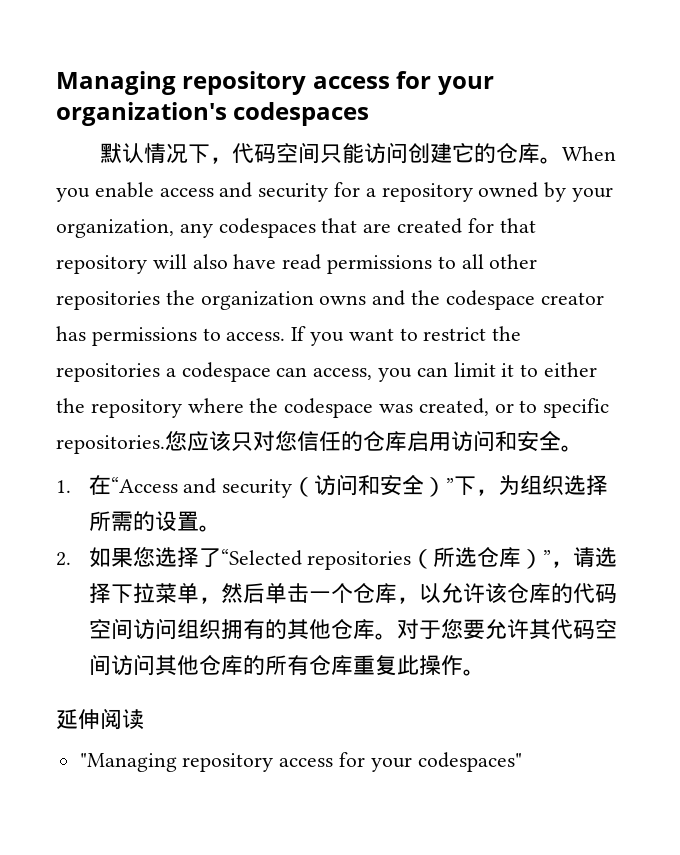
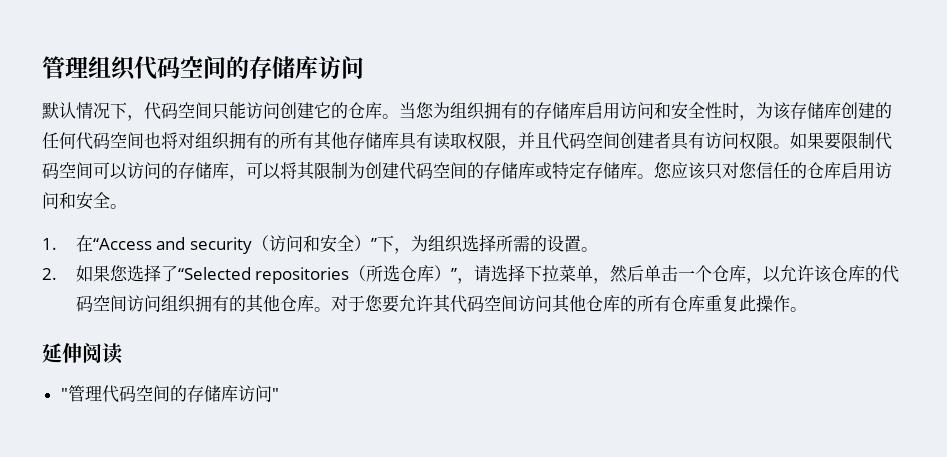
- Managing repository access for your organization's codespaces
+ 管理组织代码空间的存储库访问
- When you enable access and security for a repository owned by your organization, any codespaces that are created for that repository will also have read permissions to all other repositories the organization owns and the codespace creator has permissions to access. If you want to restrict the repositories a codespace can access, you can limit it to either the repository where the codespace was created, or to specific repositories.
+ 当您为组织拥有的存储库启用访问和安全性时，为该存储库创建的任何代码空间也将对组织拥有的所有其他存储库具有读取权限，并且代码空间创建者具有访问权限。如果要限制代码空间可以访问的存储库，可以将其限制为创建代码空间的存储库或特定存储库。
- "Managing repository access for your codespaces"
+ "管理代码空间的存储库访问"

